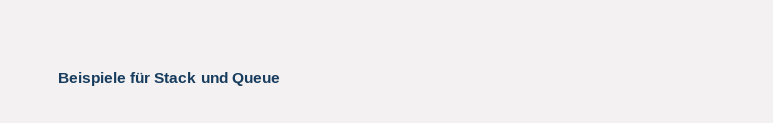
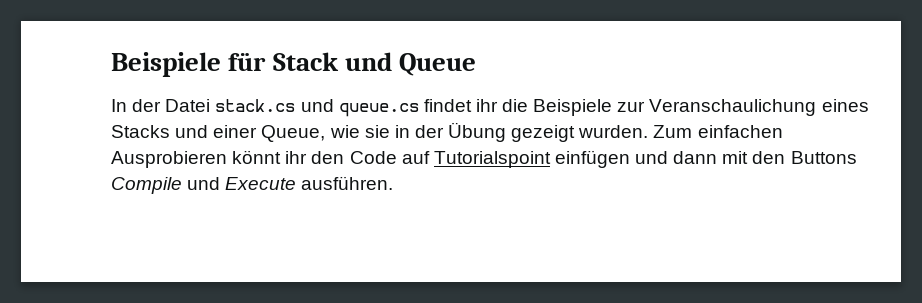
+ In der Datei stack.cs und queue.cs findet ihr die Beispiele zur Veranschaulichung eines Stacks und einer Queue, wie sie in der Übung gezeigt wurden. Zum einfachen Ausprobieren könnt ihr den Code auf Tutorialspoint einfügen und dann mit den Buttons Compile und Execute ausführen.

